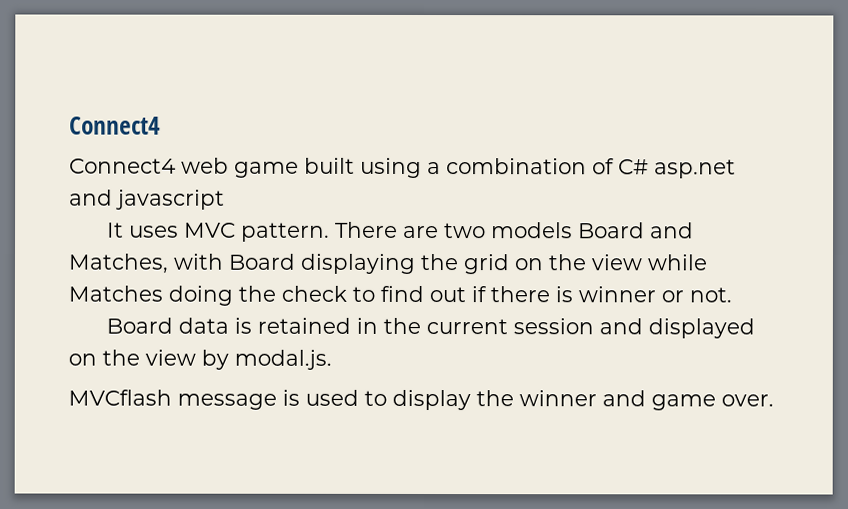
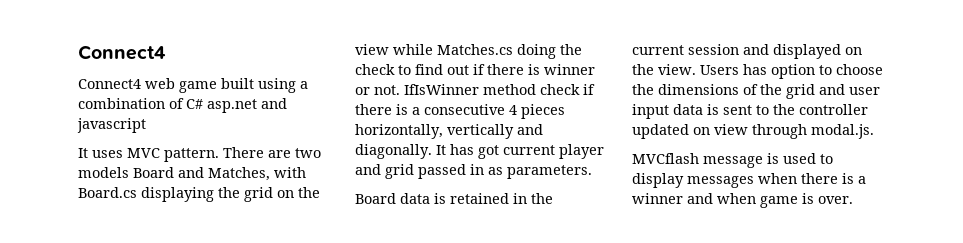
- There are two models Board and Matches, with Board displaying the grid on the view while Matches doing the check to find out if there is winner or not.
+ There are two models Board and Matches, with Board.cs displaying the grid on the view while Matches.cs doing the check to find out if there is winner or not. IfIsWinner method check if there is a consecutive 4 pieces horizontally, vertically and diagonally. It has got current player and grid passed in as parameters.
- Board data is retained in the current session and displayed on the view by modal.js.
+ Board data is retained in the current session and displayed on the view. Users has option to choose the dimensions of the grid and user input data is sent to the controller updated on view through modal.js.
- MVCflash message is used to display the winner and game over.
+ MVCflash message is used to display messages when there is a winner and when game is over.

